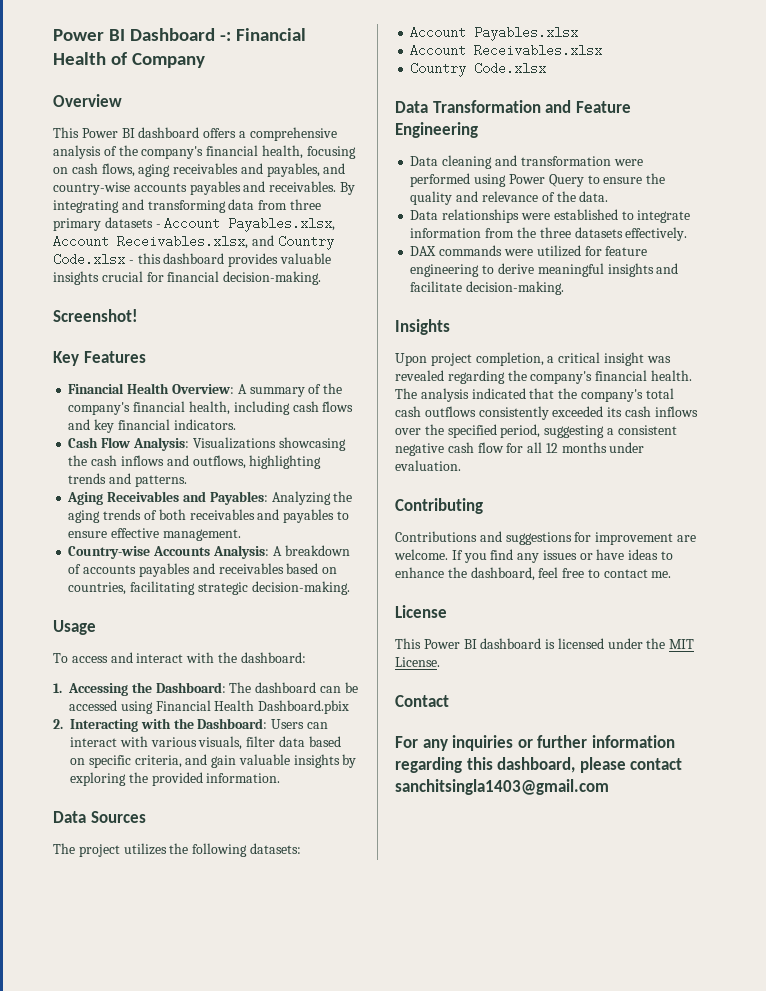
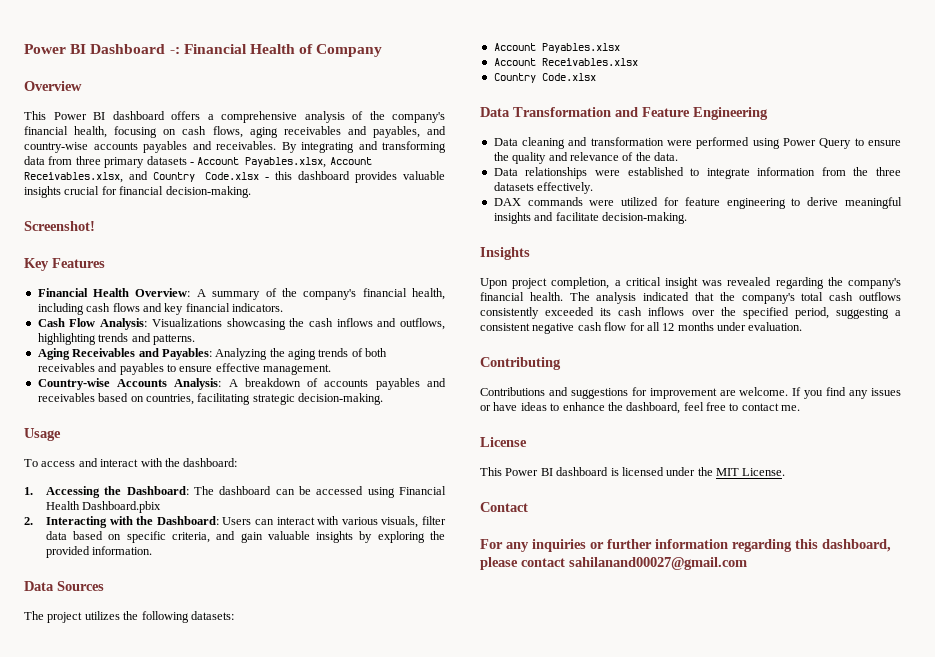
- For any inquiries or further information regarding this dashboard, please contact sanchitsingla1403@gmail.com
+ For any inquiries or further information regarding this dashboard, please contact sahilanand00027@gmail.com

